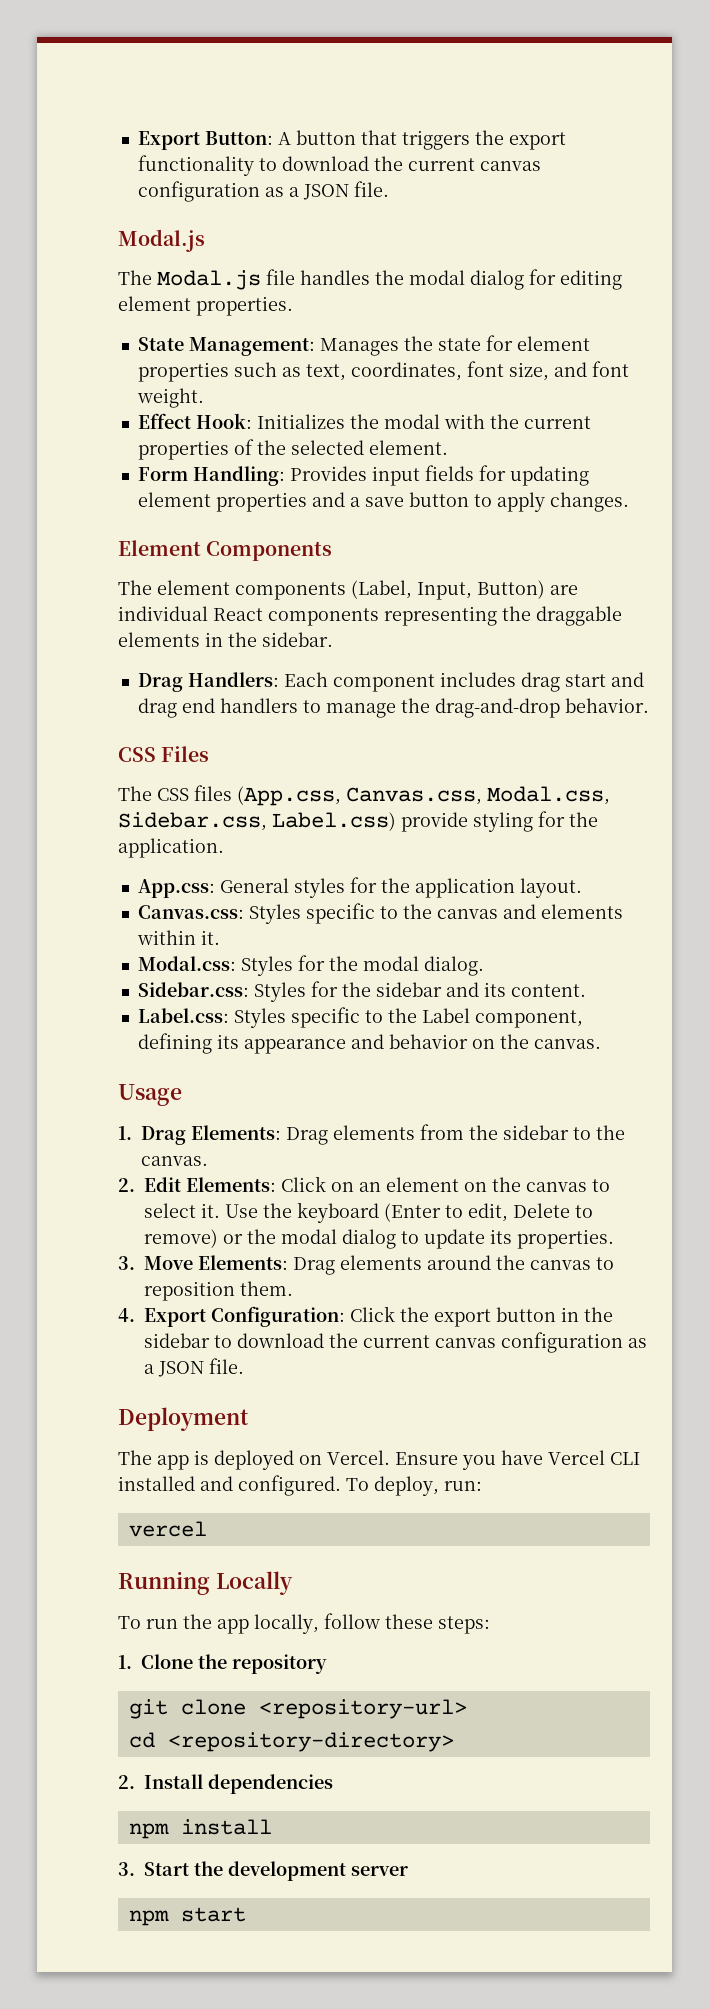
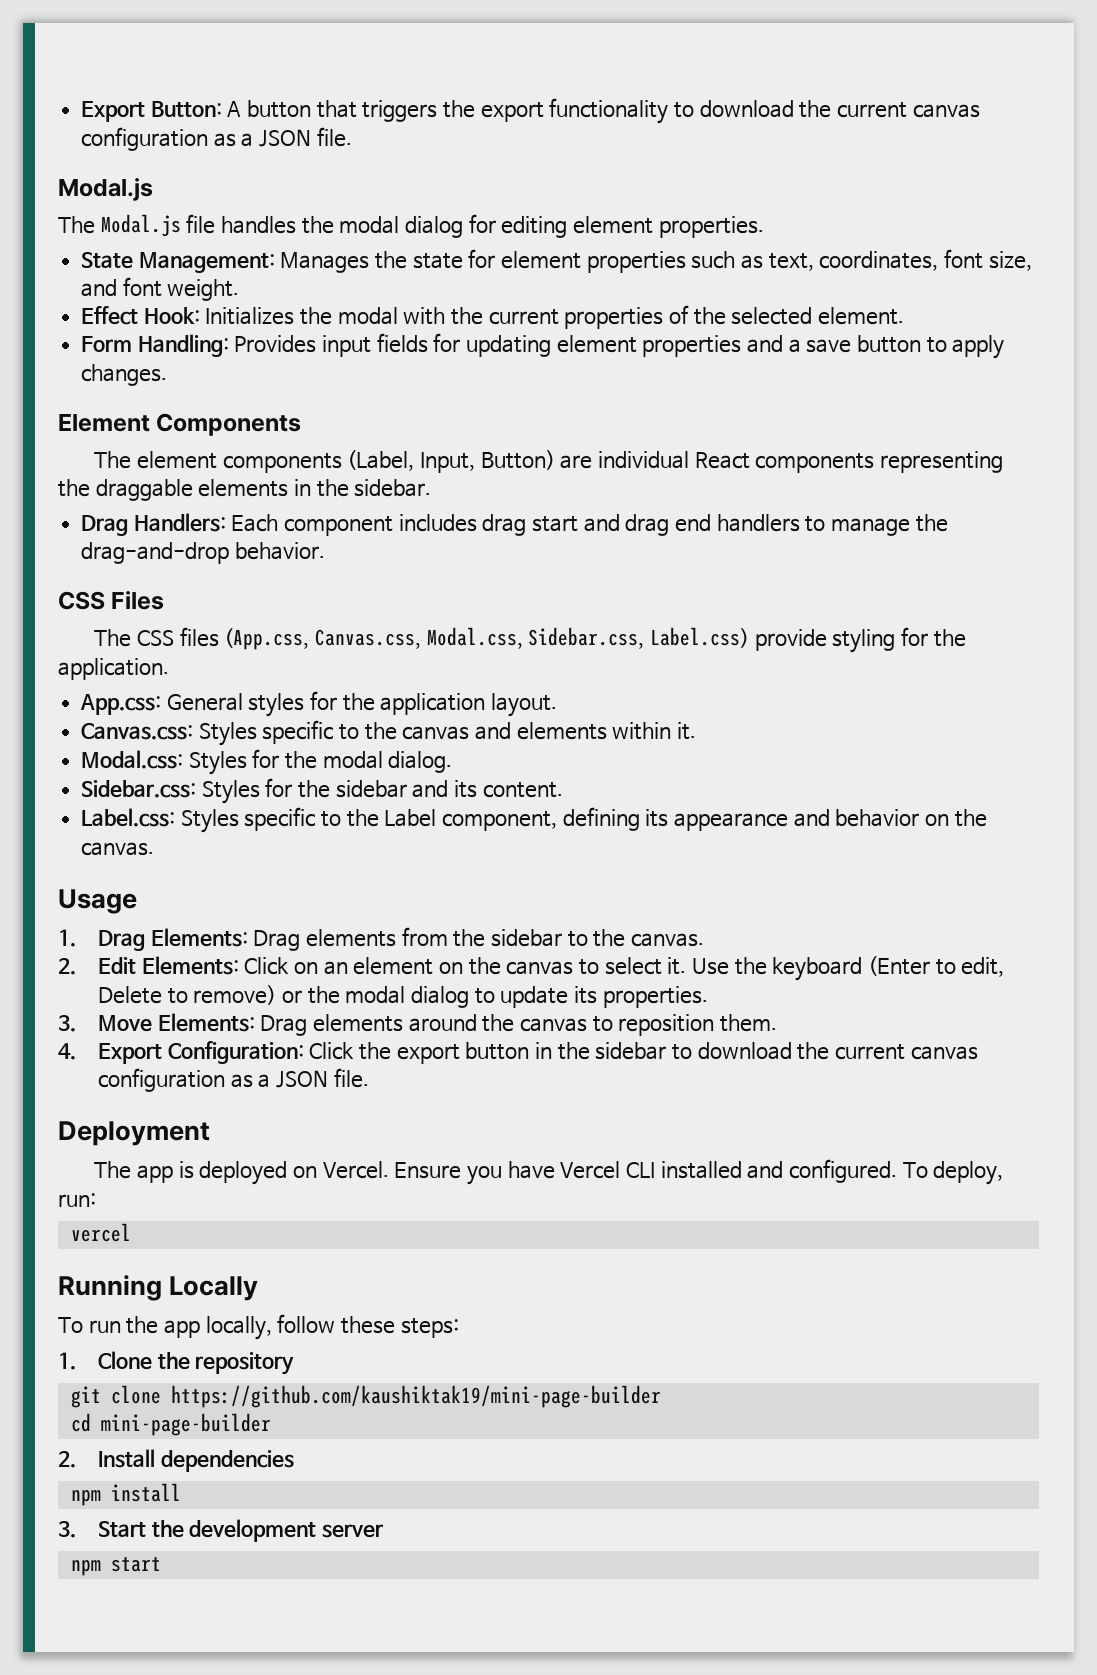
- git clone <repository-url>
+ git clone https://github.com/kaushiktak19/mini-page-builder
- cd <repository-directory>
+ cd mini-page-builder

